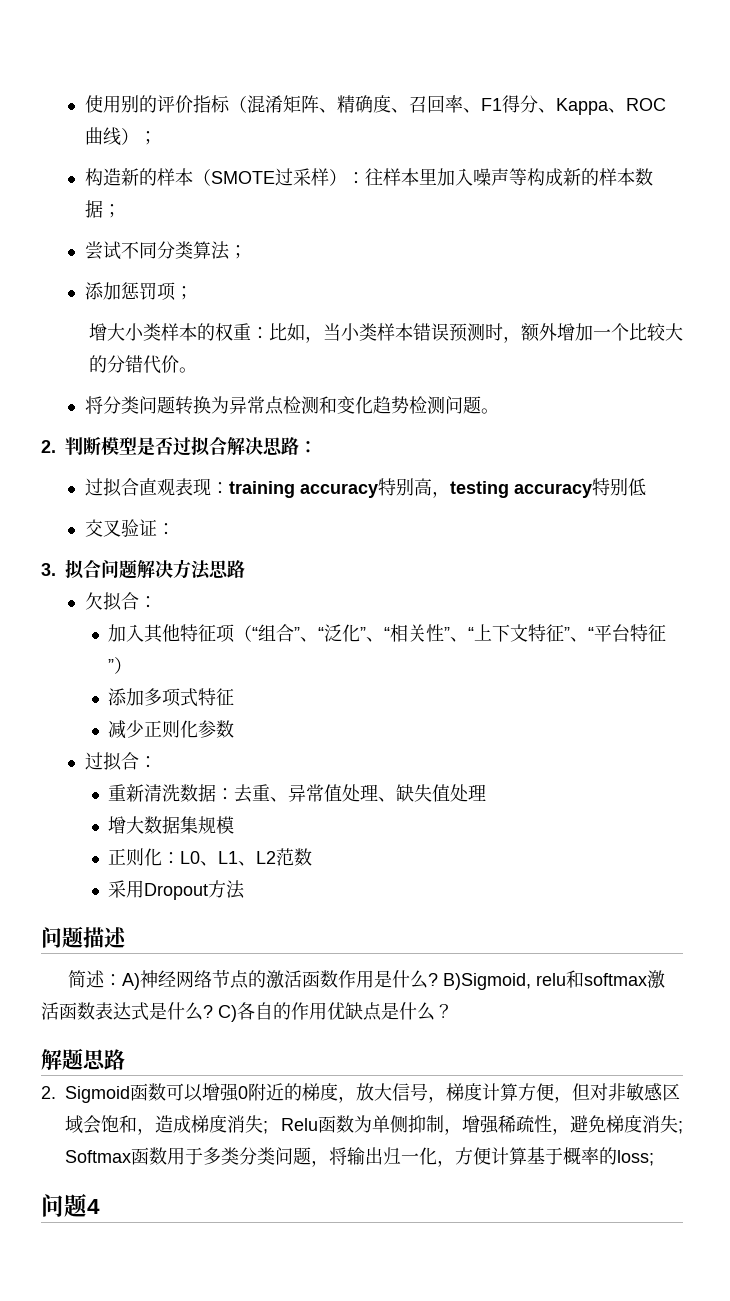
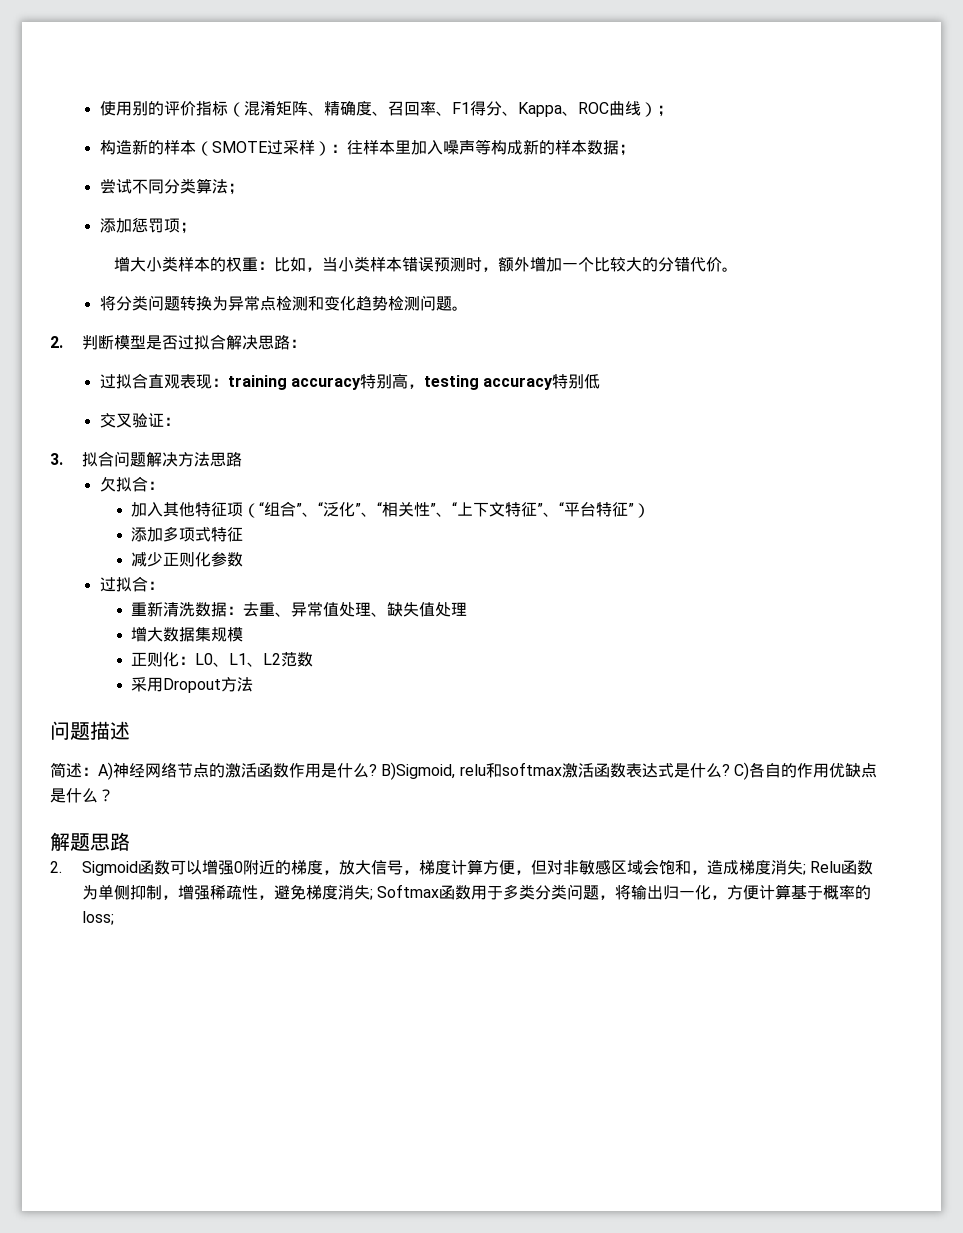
- 问题4

